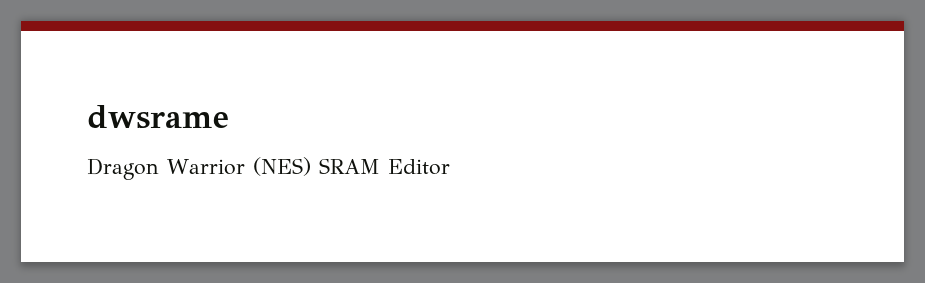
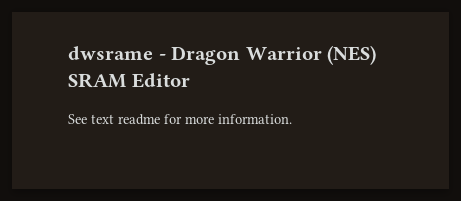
- dwsrame
- Dragon Warrior (NES) SRAM Editor
+ dwsrame - Dragon Warrior (NES) SRAM Editor
+ See text readme for more information.

